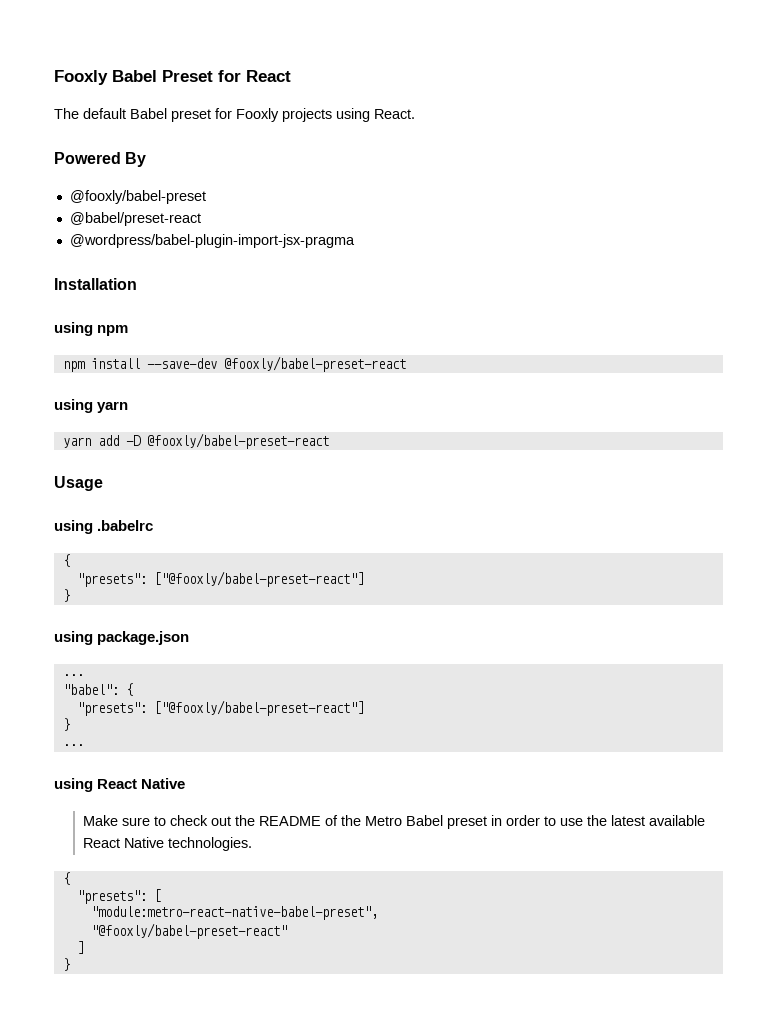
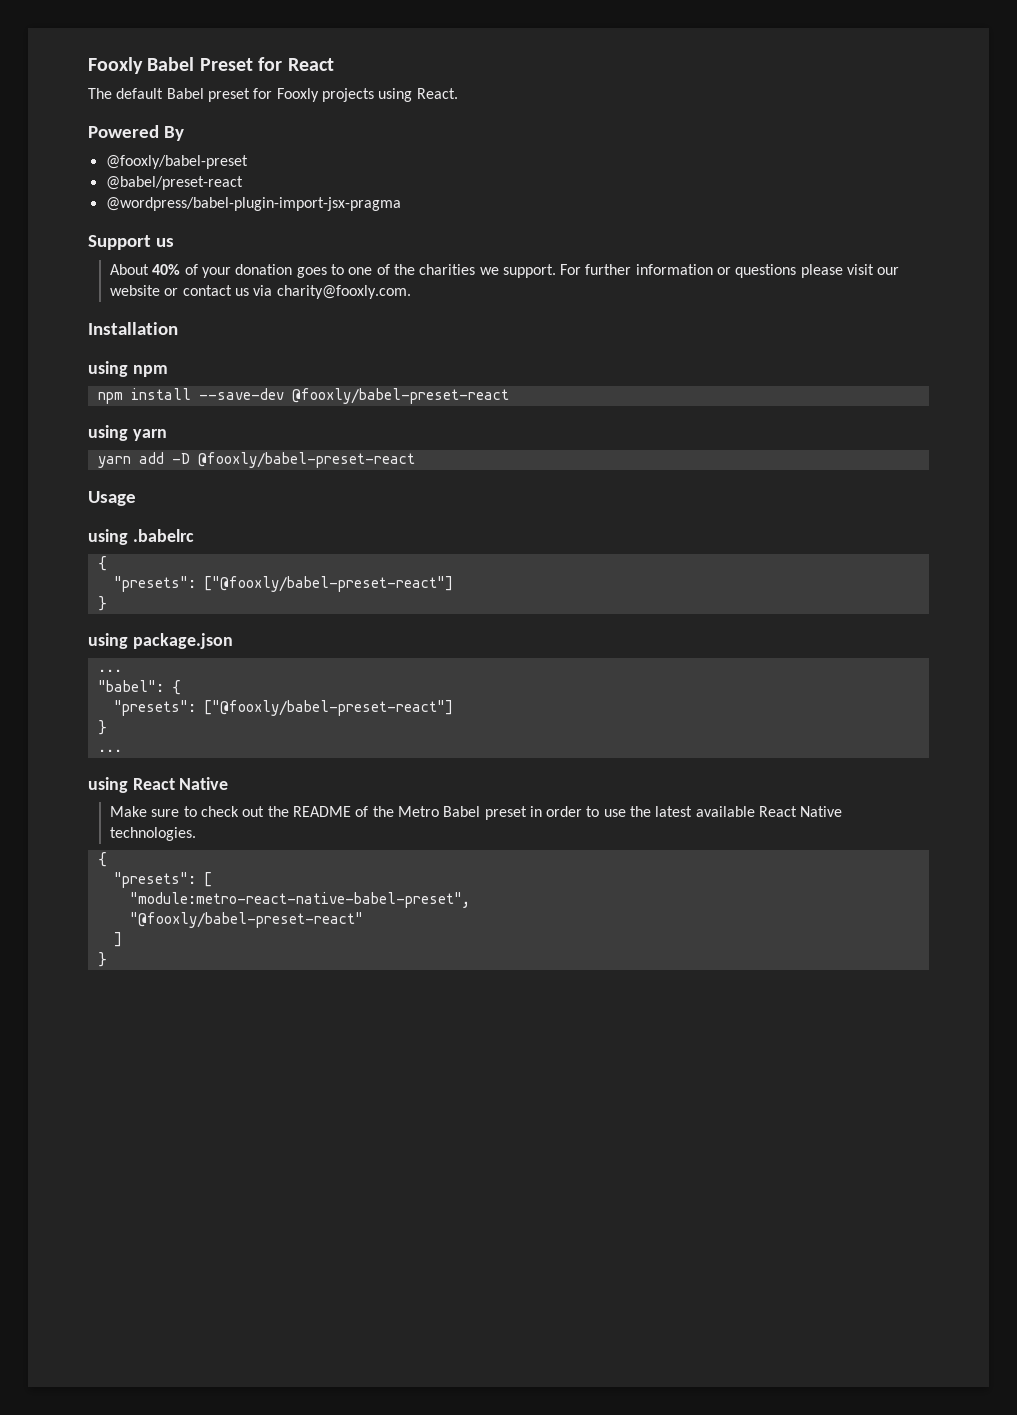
+ Support us
+ About 40% of your donation goes to one of the charities we support. For further information or questions please visit our website or contact us via charity@fooxly.com.

